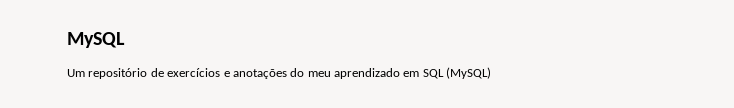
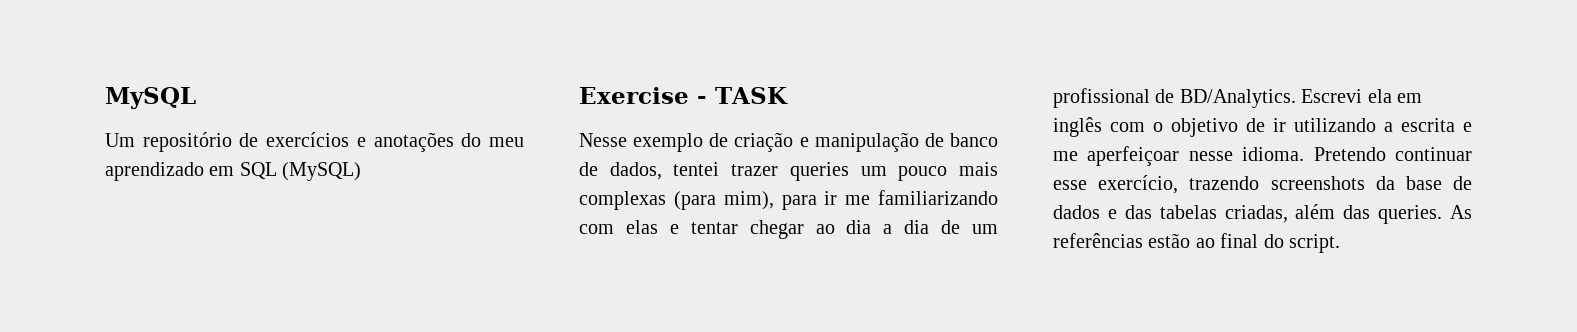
+ Exercise - TASK
+ Nesse exemplo de criação e manipulação de banco de dados, tentei trazer queries um pouco mais complexas (para mim), para ir me familiarizando com elas e tentar chegar ao dia a dia de um profissional de BD/Analytics. Escrevi ela em inglês com o objetivo de ir utilizando a escrita e me aperfeiçoar nesse idioma. Pretendo continuar esse exercício, trazendo screenshots da base de dados e das tabelas criadas, além das queries. As referências estão ao final do script.

